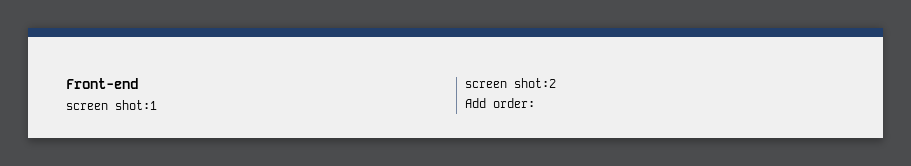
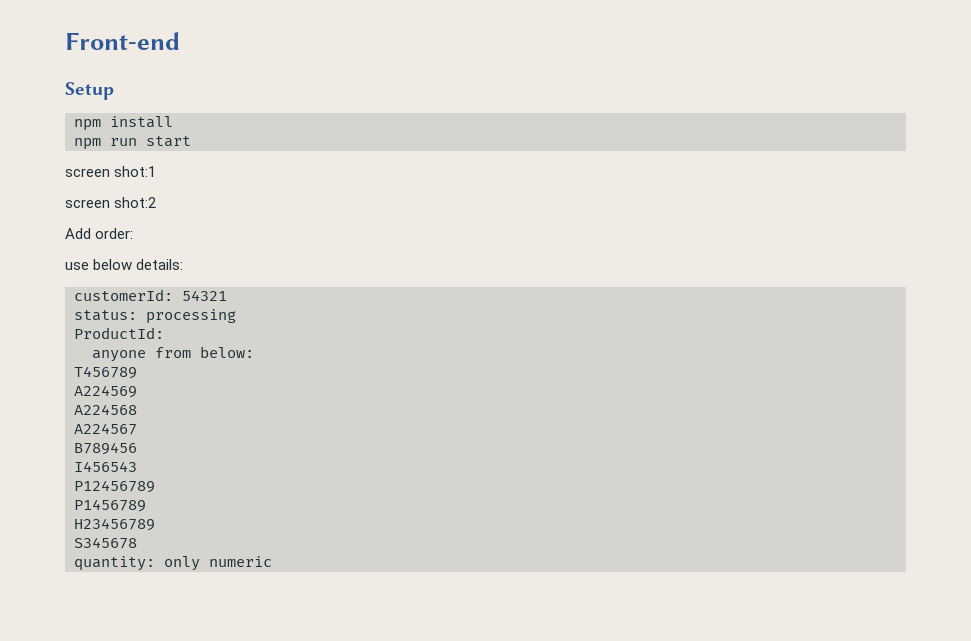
+ Setup
+ npm install
+ npm run start
+ use below details:
+ customerId: 54321
+ status: processing
+ ProductId:
+ anyone from below:
+ T456789
+ A224569
+ A224568
+ A224567
+ B789456
+ I456543
+ P12456789
+ P1456789
+ H23456789
+ S345678
+ quantity: only numeric

